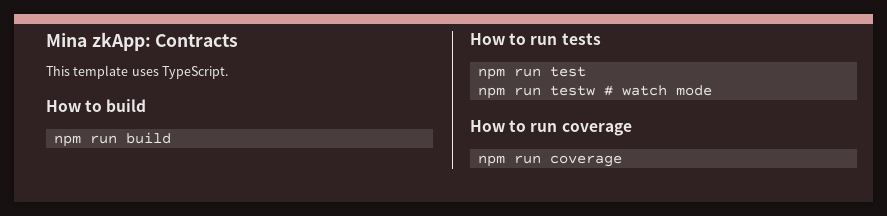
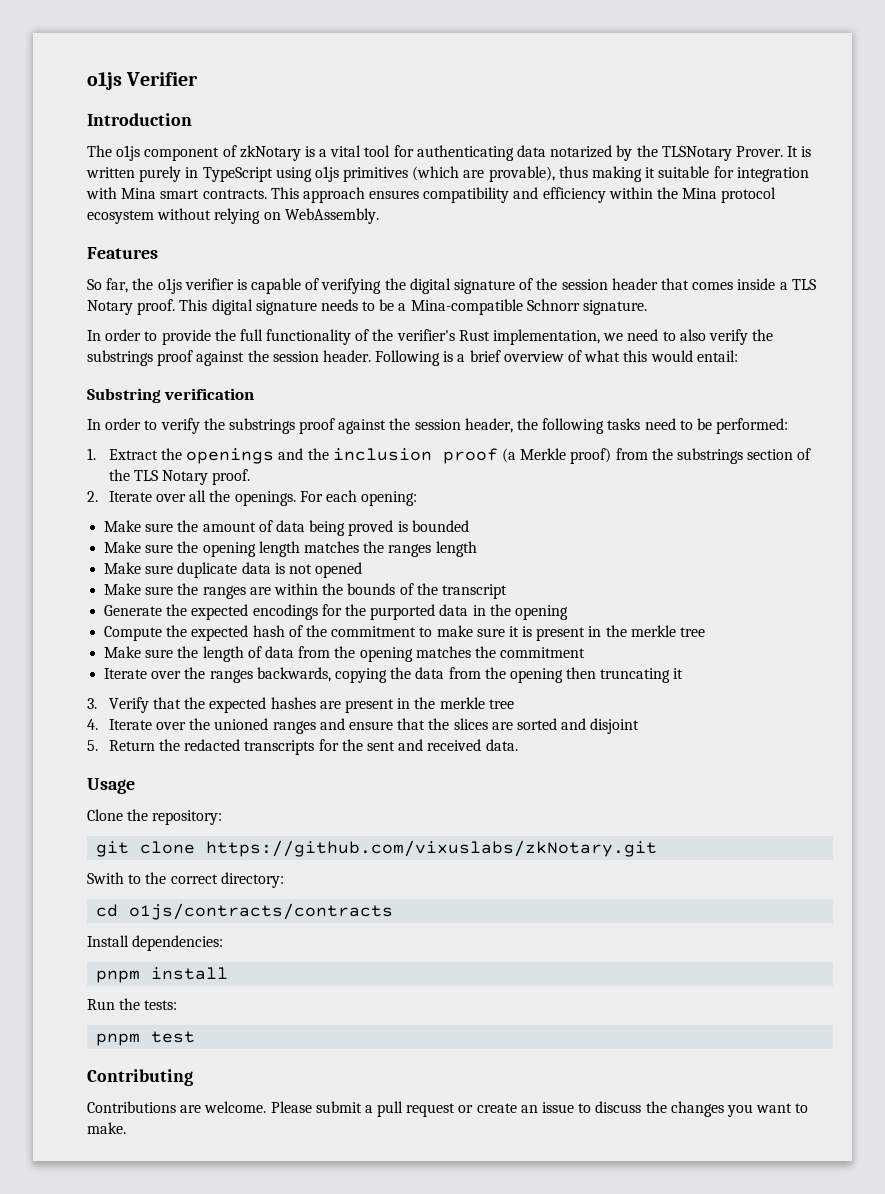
- Mina zkApp: Contracts
- This template uses TypeScript.
- How to build
- npm run build
- How to run tests
- npm run test
- npm run testw # watch mode
- How to run coverage
- npm run coverage
+ o1js Verifier
+ Introduction
+ The o1js component of zkNotary is a vital tool for authenticating data notarized by the TLSNotary Prover. It is written purely in TypeScript using o1js primitives (which are provable), thus making it suitable for integration with Mina smart contracts. This approach ensures compatibility and efficiency within the Mina protocol ecosystem without relying on WebAssembly.
+ Features
+ So far, the o1js verifier is capable of verifying the digital signature of the session header that comes inside a TLS Notary proof. This digital signature needs to be a Mina-compatible Schnorr signature.
+ In order to provide the full functionality of the verifier's Rust implementation, we need to also verify the substrings proof against the session header. Following is a brief overview of what this would entail:
+ Substring verification
+ In order to verify the substrings proof against the session header, the following tasks need to be performed:
+ 1. Extract the openings and the inclusion proof (a Merkle proof) from the substrings section of the TLS Notary proof.
+ 2. Iterate over all the openings. For each opening:
+ Make sure the amount of data being proved is bounded
+ Make sure the opening length matches the ranges length
+ Make sure duplicate data is not opened
+ Make sure the ranges are within the bounds of the transcript
+ Generate the expected encodings for the purported data in the opening
+ Compute the expected hash of the commitment to make sure it is present in the merkle tree
+ Make sure the length of data from the opening matches the commitment
+ Iterate over the ranges backwards, copying the data from the opening then truncating it
+ 3. Verify that the expected hashes are present in the merkle tree
+ 4. Iterate over the unioned ranges and ensure that the slices are sorted and disjoint
+ 5. Return the redacted transcripts for the sent and received data.
+ Usage
+ Clone the repository:
+ git clone https://github.com/vixuslabs/zkNotary.git
+ Swith to the correct directory:
+ cd o1js/contracts/contracts
+ Install dependencies:
+ pnpm install
+ Run the tests:
+ pnpm test
+ Contributing
+ Contributions are welcome. Please submit a pull request or create an issue to discuss the changes you want to make.

